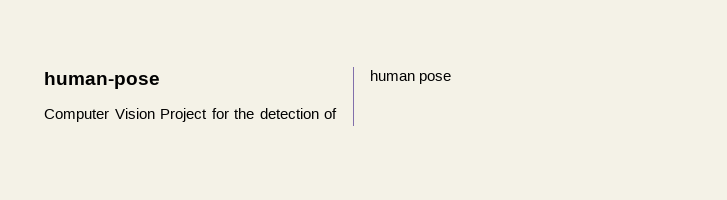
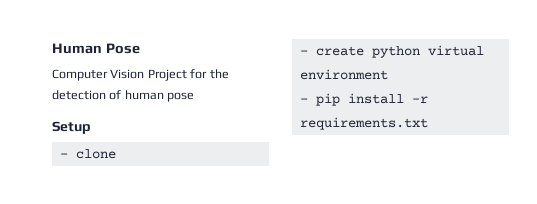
- human-pose
+ Human Pose
+ Setup
+ - clone
+ - create python virtual environment
+ - pip install -r requirements.txt

